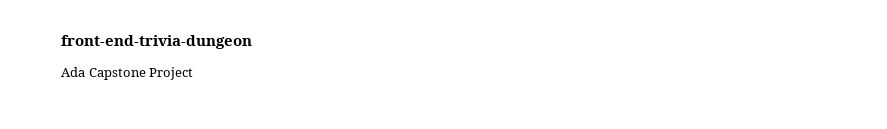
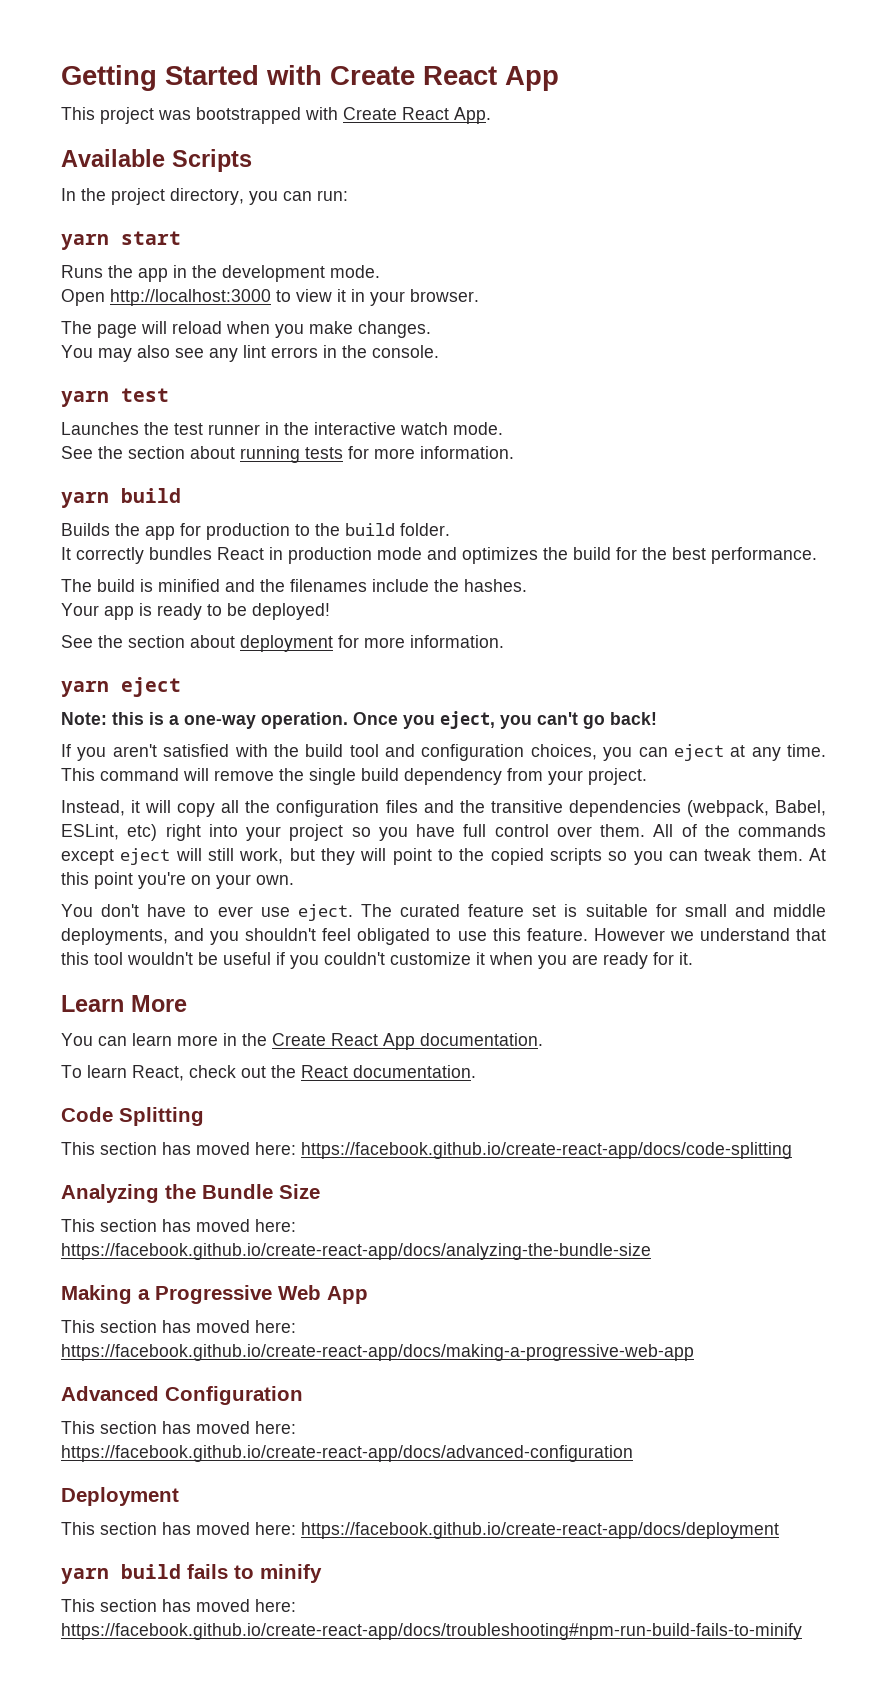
- front-end-trivia-dungeon
- Ada Capstone Project
+ Getting Started with Create React App
+ This project was bootstrapped with Create React App.
+ Available Scripts
+ In the project directory, you can run:
+ yarn start
+ Runs the app in the development mode.
+ Open http://localhost:3000 to view it in your browser.
+ The page will reload when you make changes.
+ You may also see any lint errors in the console.
+ yarn test
+ Launches the test runner in the interactive watch mode.
+ See the section about running tests for more information.
+ yarn build
+ Builds the app for production to the build folder.
+ It correctly bundles React in production mode and optimizes the build for the best performance.
+ The build is minified and the filenames include the hashes.
+ Your app is ready to be deployed!
+ See the section about deployment for more information.
+ yarn eject
+ Note: this is a one-way operation. Once you eject, you can't go back!
+ If you aren't satisfied with the build tool and configuration choices, you can eject at any time. This command will remove the single build dependency from your project.
+ Instead, it will copy all the configuration files and the transitive dependencies (webpack, Babel, ESLint, etc) right into your project so you have full control over them. All of the commands except eject will still work, but they will point to the copied scripts so you can tweak them. At this point you're on your own.
+ You don't have to ever use eject. The curated feature set is suitable for small and middle deployments, and you shouldn't feel obligated to use this feature. However we understand that this tool wouldn't be useful if you couldn't customize it when you are ready for it.
+ Learn More
+ You can learn more in the Create React App documentation.
+ To learn React, check out the React documentation.
+ Code Splitting
+ This section has moved here: https://facebook.github.io/create-react-app/docs/code-splitting
+ Analyzing the Bundle Size
+ This section has moved here: https://facebook.github.io/create-react-app/docs/analyzing-the-bundle-size
+ Making a Progressive Web App
+ This section has moved here: https://facebook.github.io/create-react-app/docs/making-a-progressive-web-app
+ Advanced Configuration
+ This section has moved here: https://facebook.github.io/create-react-app/docs/advanced-configuration
+ Deployment
+ This section has moved here: https://facebook.github.io/create-react-app/docs/deployment
+ yarn build fails to minify
+ This section has moved here: https://facebook.github.io/create-react-app/docs/troubleshooting#npm-run-build-fails-to-minify

